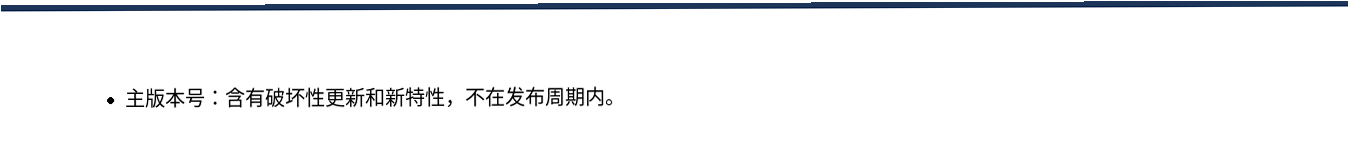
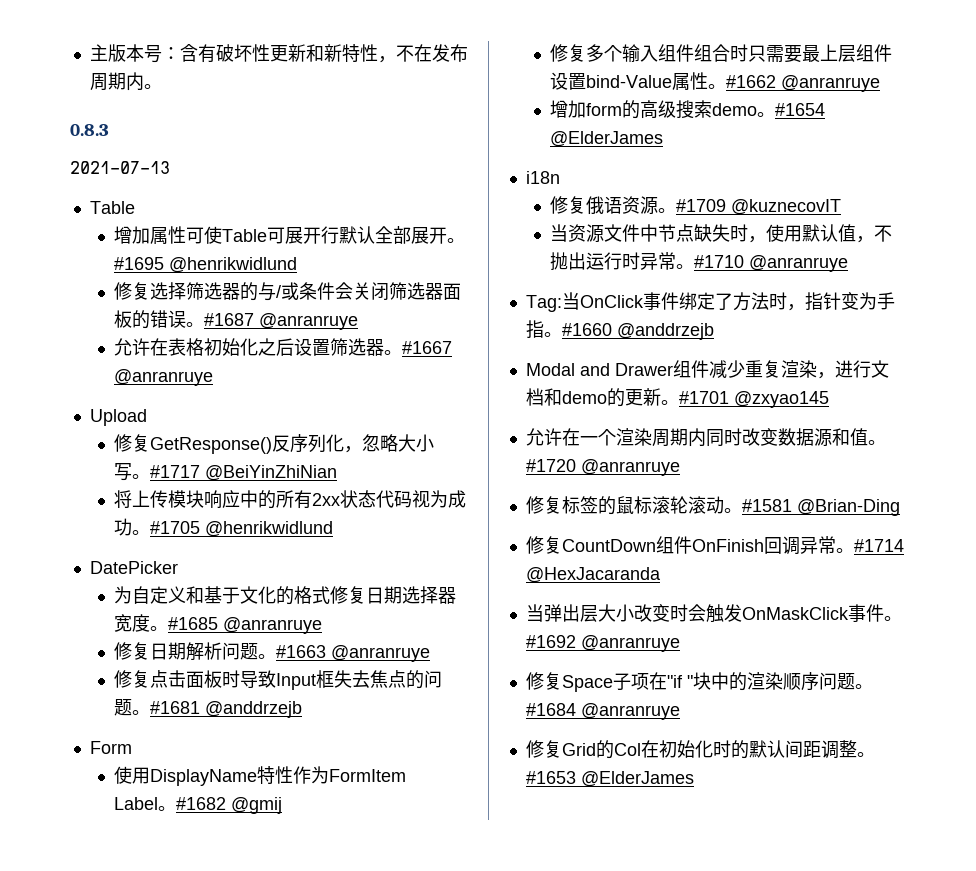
+ 0.8.3
+ 2021-07-13
+ Table
+ 增加属性可使Table可展开行默认全部展开。#1695 @henrikwidlund
+ 修复选择筛选器的与/或条件会关闭筛选器面板的错误。#1687 @anranruye
+ 允许在表格初始化之后设置筛选器。#1667 @anranruye
+ Upload
+ 修复GetResponse()反序列化，忽略大小写。#1717 @BeiYinZhiNian
+ 将上传模块响应中的所有2xx状态代码视为成功。#1705 @henrikwidlund
+ DatePicker
+ 为自定义和基于文化的格式修复日期选择器宽度。#1685 @anranruye
+ 修复日期解析问题。#1663 @anranruye
+ 修复点击面板时导致Input框失去焦点的问题。#1681 @anddrzejb
+ Form
+ 使用DisplayName特性作为FormItem Label。#1682 @gmij
+ 修复多个输入组件组合时只需要最上层组件设置bind-Value属性。#1662 @anranruye
+ 增加form的高级搜索demo。#1654 @ElderJames
+ i18n
+ 修复俄语资源。#1709 @kuznecovIT
+ 当资源文件中节点缺失时，使用默认值，不抛出运行时异常。#1710 @anranruye
+ Tag:当OnClick事件绑定了方法时，指针变为手指。#1660 @anddrzejb
+ Modal and Drawer组件减少重复渲染，进行文档和demo的更新。#1701 @zxyao145
+ 允许在一个渲染周期内同时改变数据源和值。#1720 @anranruye
+ 修复标签的鼠标滚轮滚动。#1581 @Brian-Ding
+ 修复CountDown组件OnFinish回调异常。#1714 @HexJacaranda
+ 当弹出层大小改变时会触发OnMaskClick事件。#1692 @anranruye
+ 修复Space子项在"if "块中的渲染顺序问题。#1684 @anranruye
+ 修复Grid的Col在初始化时的默认间距调整。#1653 @ElderJames

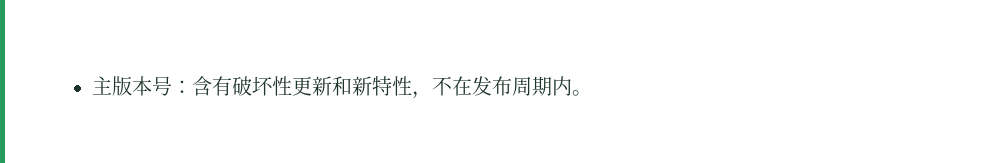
- 0.8.3
- 2021-07-13
- Table
- 增加属性可使Table可展开行默认全部展开。#1695 @henrikwidlund
- 修复选择筛选器的与/或条件会关闭筛选器面板的错误。#1687 @anranruye
- 允许在表格初始化之后设置筛选器。#1667 @anranruye
- Upload
- 修复GetResponse()反序列化，忽略大小写。#1717 @BeiYinZhiNian
- 将上传模块响应中的所有2xx状态代码视为成功。#1705 @henrikwidlund
- DatePicker
- 为自定义和基于文化的格式修复日期选择器宽度。#1685 @anranruye
- 修复日期解析问题。#1663 @anranruye
- 修复点击面板时导致Input框失去焦点的问题。#1681 @anddrzejb
- Form
- 使用DisplayName特性作为FormItem Label。#1682 @gmij
- 修复多个输入组件组合时只需要最上层组件设置bind-Value属性。#1662 @anranruye
- 增加form的高级搜索demo。#1654 @ElderJames
- i18n
- 修复俄语资源。#1709 @kuznecovIT
- 当资源文件中节点缺失时，使用默认值，不抛出运行时异常。#1710 @anranruye
- Tag:当OnClick事件绑定了方法时，指针变为手指。#1660 @anddrzejb
- Modal and Drawer组件减少重复渲染，进行文档和demo的更新。#1701 @zxyao145
- 允许在一个渲染周期内同时改变数据源和值。#1720 @anranruye
- 修复标签的鼠标滚轮滚动。#1581 @Brian-Ding
- 修复CountDown组件OnFinish回调异常。#1714 @HexJacaranda
- 当弹出层大小改变时会触发OnMaskClick事件。#1692 @anranruye
- 修复Space子项在"if "块中的渲染顺序问题。#1684 @anranruye
- 修复Grid的Col在初始化时的默认间距调整。#1653 @ElderJames

